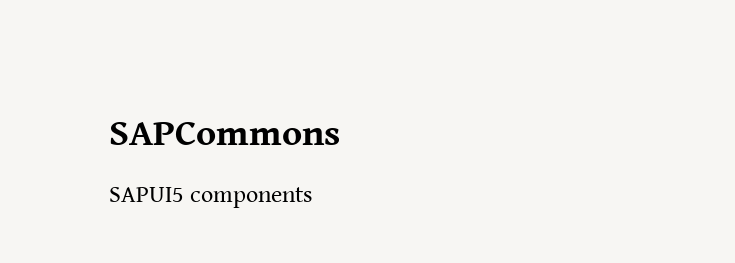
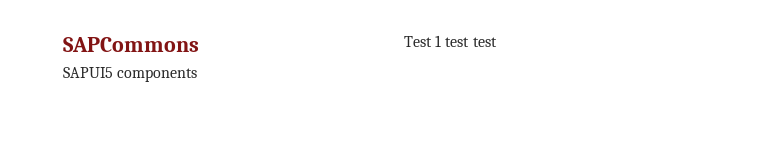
+ Test 1 test test

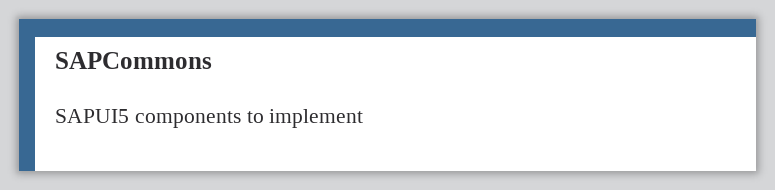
- SAPUI5 components
- Test 1 test test
+ SAPUI5 components to implement

